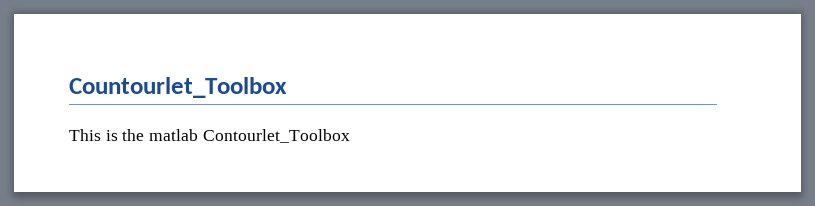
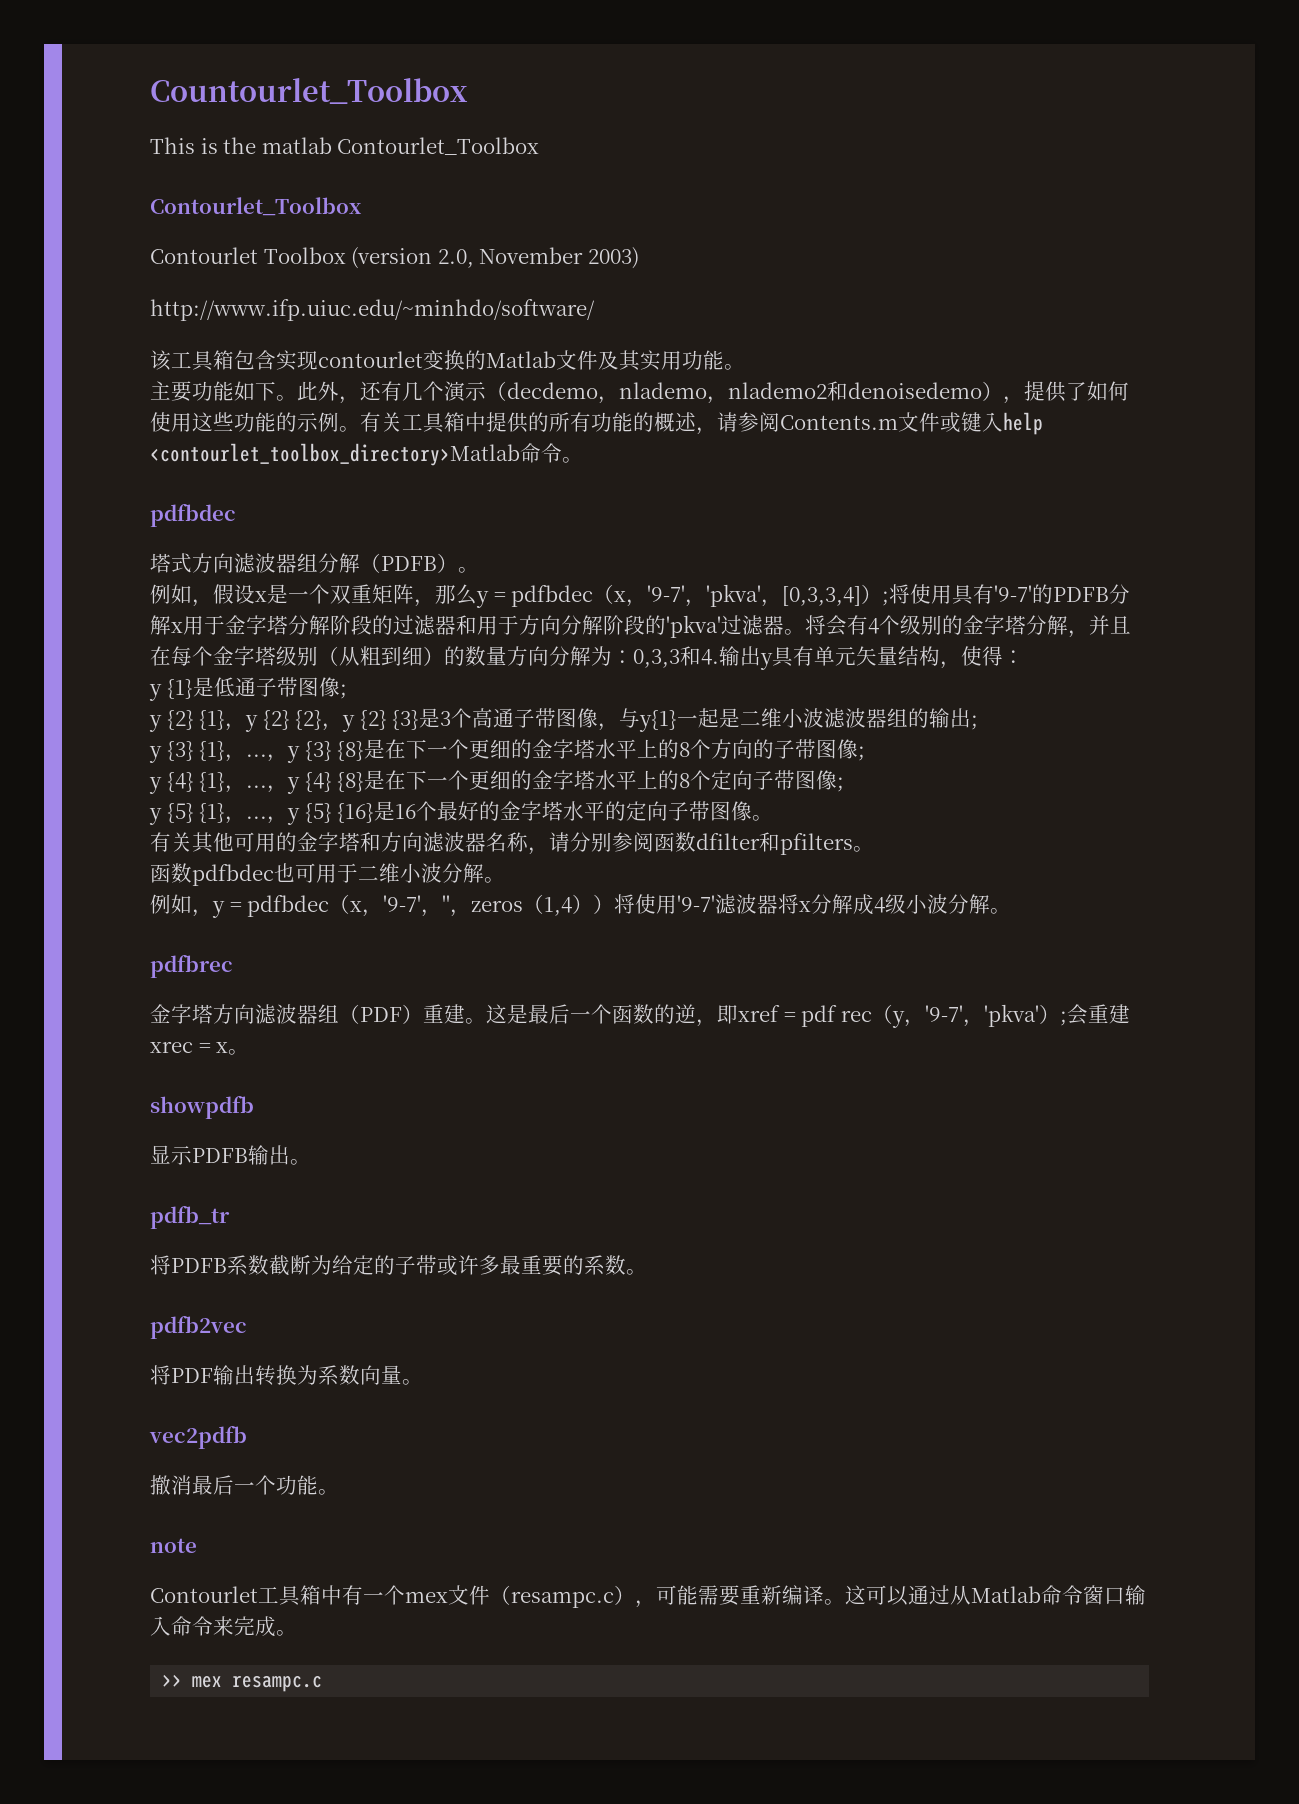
  This is the matlab Contourlet_Toolbox
+ Contourlet_Toolbox
+ Contourlet Toolbox (version 2.0, November 2003)
+ http://www.ifp.uiuc.edu/~minhdo/software/
+ 该工具箱包含实现contourlet变换的Matlab文件及其实用功能。
+ 主要功能如下。此外，还有几个演示（decdemo，nlademo，nlademo2和denoisedemo），提供了如何使用这些功能的示例。有关工具箱中提供的所有功能的概述，请参阅Contents.m文件或键入help <contourlet_toolbox_directory>Matlab命令。
+ pdfbdec
+ 塔式方向滤波器组分解（PDFB）。
+ 例如，假设x是一个双重矩阵，那么y = pdfbdec（x，'9-7'，'pkva'，[0,3,3,4]）;将使用具有'9-7'的PDFB分解x用于金字塔分解阶段的过滤器和用于方向分解阶段的'pkva'过滤器。将会有4个级别的金字塔分解，并且在每个金字塔级别（从粗到细）的数量方向分解为：0,3,3和4.输出y具有单元矢量结构，使得：
+ y {1}是低通子带图像;
+ y {2} {1}，y {2} {2}，y {2} {3}是3个高通子带图像，与y{1}一起是二维小波滤波器组的输出;
+ y {3} {1}，...，y {3} {8}是在下一个更细的金字塔水平上的8个方向的子带图像;
+ y {4} {1}，...，y {4} {8}是在下一个更细的金字塔水平上的8个定向子带图像;
+ y {5} {1}，...，y {5} {16}是16个最好的金字塔水平的定向子带图像。
+ 有关其他可用的金字塔和方向滤波器名称，请分别参阅函数dfilter和pfilters。
+ 函数pdfbdec也可用于二维小波分解。
+ 例如，y = pdfbdec（x，'9-7'，''，zeros（1,4））将使用'9-7'滤波器将x分解成4级小波分解。
+ pdfbrec
+ 金字塔方向滤波器组（PDF）重建。这是最后一个函数的逆，即xref = pdf rec（y，'9-7'，'pkva'）;会重建xrec = x。
+ showpdfb
+ 显示PDFB输出。
+ pdfb_tr
+ 将PDFB系数截断为给定的子带或许多最重要的系数。
+ pdfb2vec
+ 将PDF输出转换为系数向量。
+ vec2pdfb
+ 撤消最后一个功能。
+ note
+ Contourlet工具箱中有一个mex文件（resampc.c），可能需要重新编译。这可以通过从Matlab命令窗口输入命令来完成。
+ >> mex resampc.c

